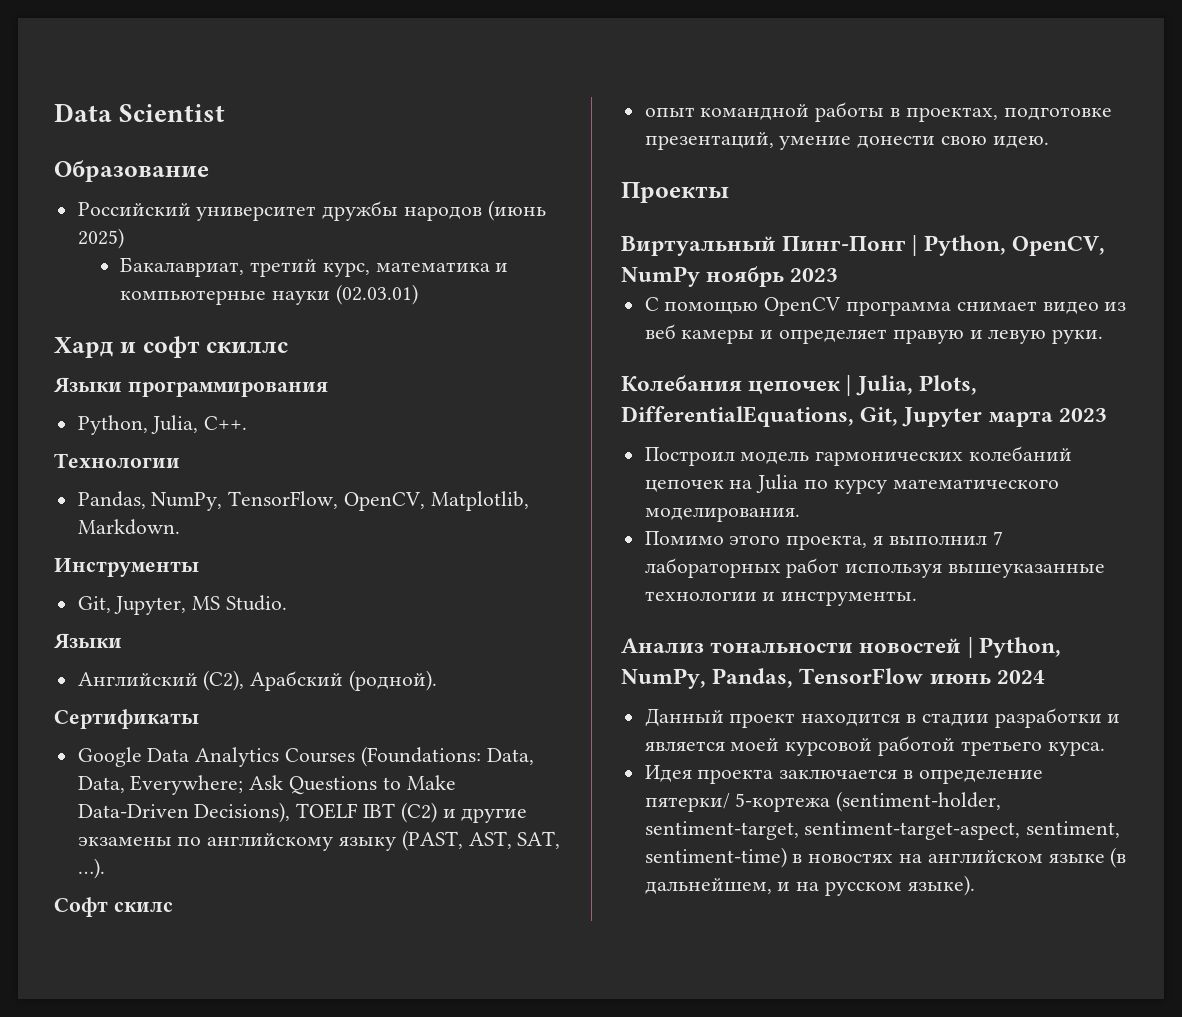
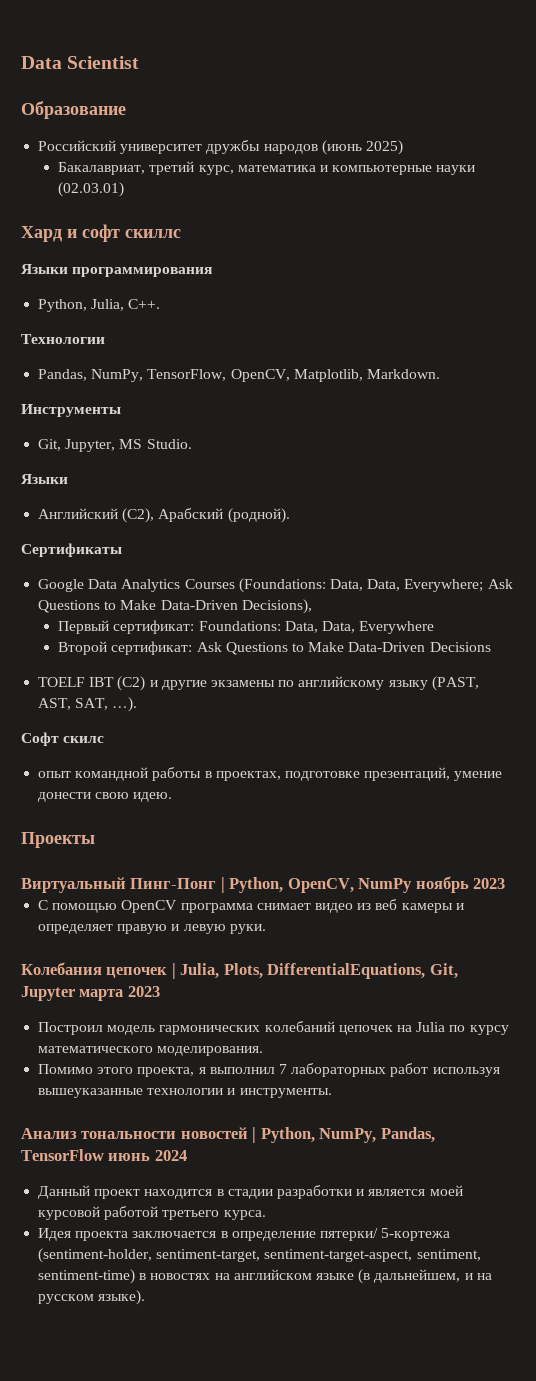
- Google Data Analytics Courses (Foundations: Data, Data, Everywhere; Ask Questions to Make Data-Driven Decisions), TOELF IBT (C2) и другие экзамены по английскому языку (PAST, AST, SAT, …).
+ Google Data Analytics Courses (Foundations: Data, Data, Everywhere; Ask Questions to Make Data-Driven Decisions),
+ Первый сертификат: Foundations: Data, Data, Everywhere
+ Второй сертификат: Ask Questions to Make Data-Driven Decisions
+ TOELF IBT (C2) и другие экзамены по английскому языку (PAST, AST, SAT, …).

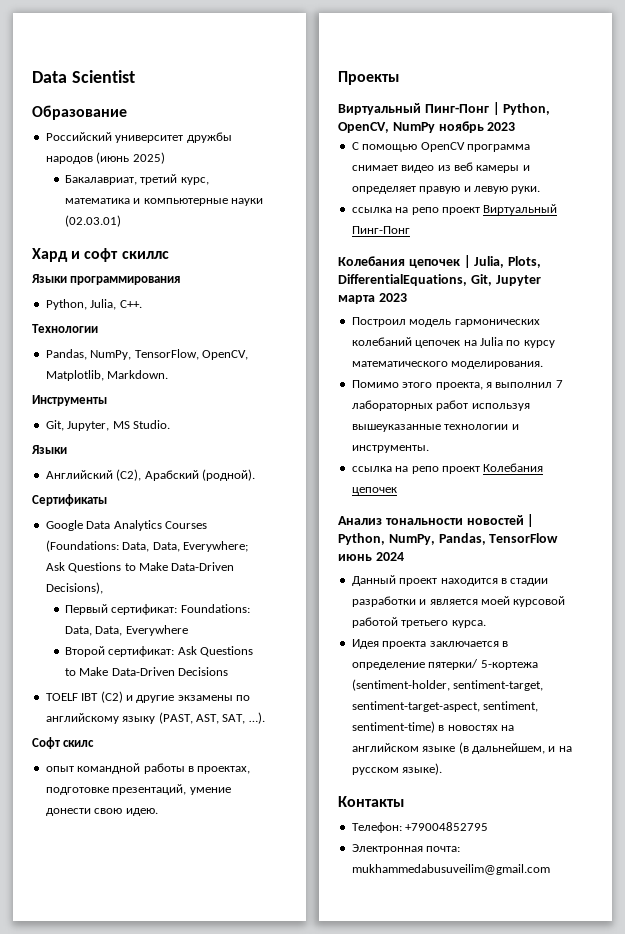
+ ссылка на репо проект Виртуальный Пинг-Понг
+ ссылка на репо проект Колебания цепочек
+ Контакты
+ Телефон: +79004852795
+ Электронная почта: mukhammedabusuveilim@gmail.com

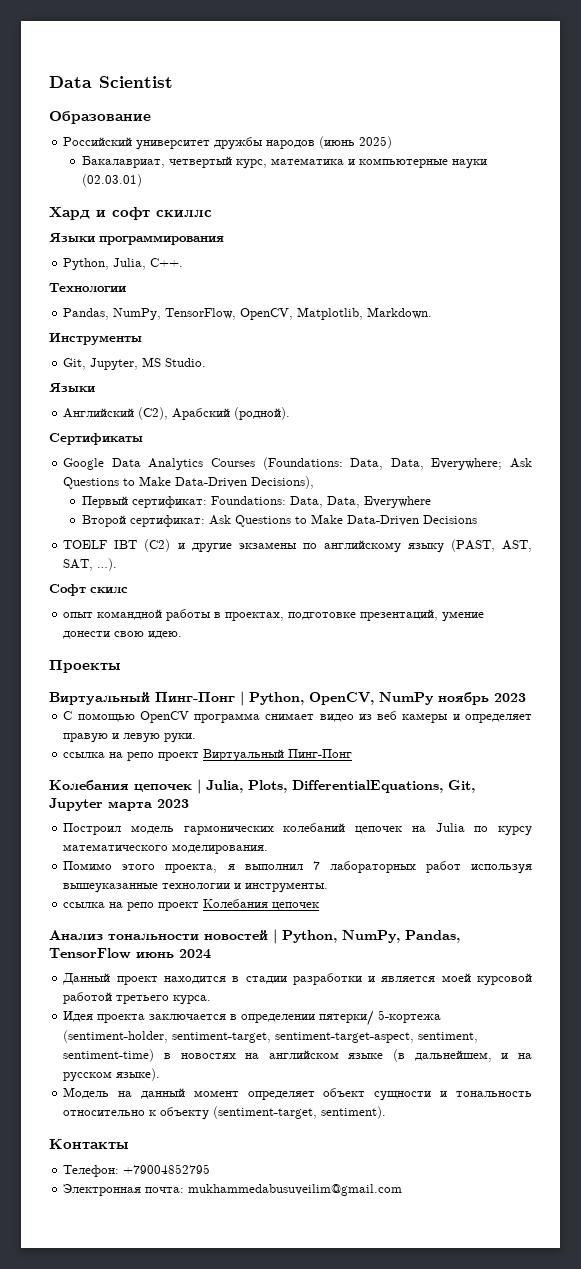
- Бакалавриат, третий курс, математика и компьютерные науки (02.03.01)
+ Бакалавриат, четвертый курс, математика и компьютерные науки (02.03.01)
- Идея проекта заключается в определение пятерки/ 5-кортежа (sentiment-holder, sentiment-target, sentiment-target-aspect, sentiment, sentiment-time) в новостях на английском языке (в дальнейшем, и на русском языке).
+ Идея проекта заключается в определении пятерки/ 5-кортежа (sentiment-holder, sentiment-target, sentiment-target-aspect, sentiment, sentiment-time) в новостях на английском языке (в дальнейшем, и на русском языке).
+ Модель на данный момент определяет объект сущности и тональность относительно к объекту (sentiment-target, sentiment).

